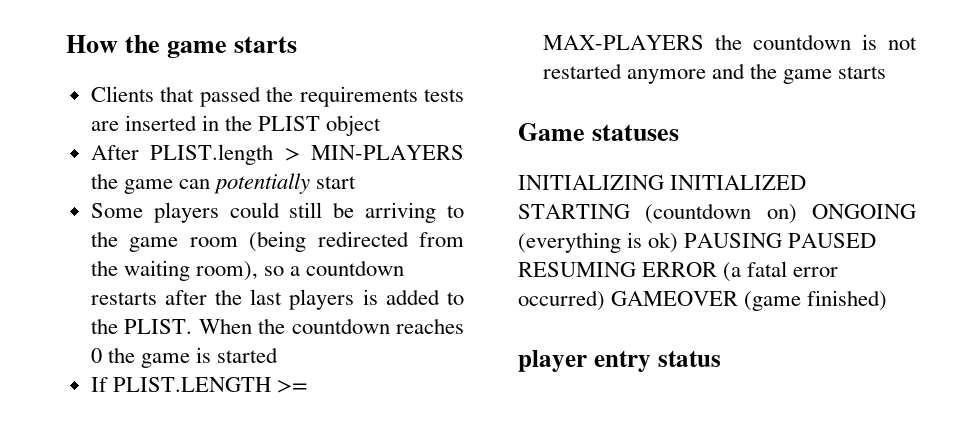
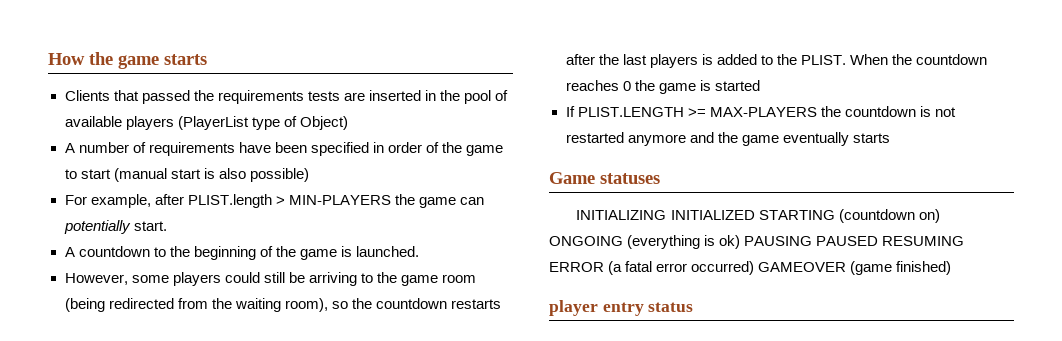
- Clients that passed the requirements tests are inserted in the PLIST object
- After PLIST.length > MIN-PLAYERS the game can potentially start
- Some players could still be arriving to the game room (being redirected from the waiting room), so a countdown restarts after the last players is added to the PLIST.
+ Clients that passed the requirements tests are inserted in the pool of available players (PlayerList type of Object)
+ A number of requirements have been specified in order of the game to start (manual start is also possible)
+ For example, after PLIST.length > MIN-PLAYERS the game can potentially start.
+ A countdown to the beginning of the game is launched.
+ However, some players could still be arriving to the game room (being redirected from the waiting room), so the countdown restarts after the last players is added to the PLIST.
- If PLIST.LENGTH >= MAX-PLAYERS the countdown is not restarted anymore and the game starts
+ If PLIST.LENGTH >= MAX-PLAYERS the countdown is not restarted anymore and the game eventually starts

